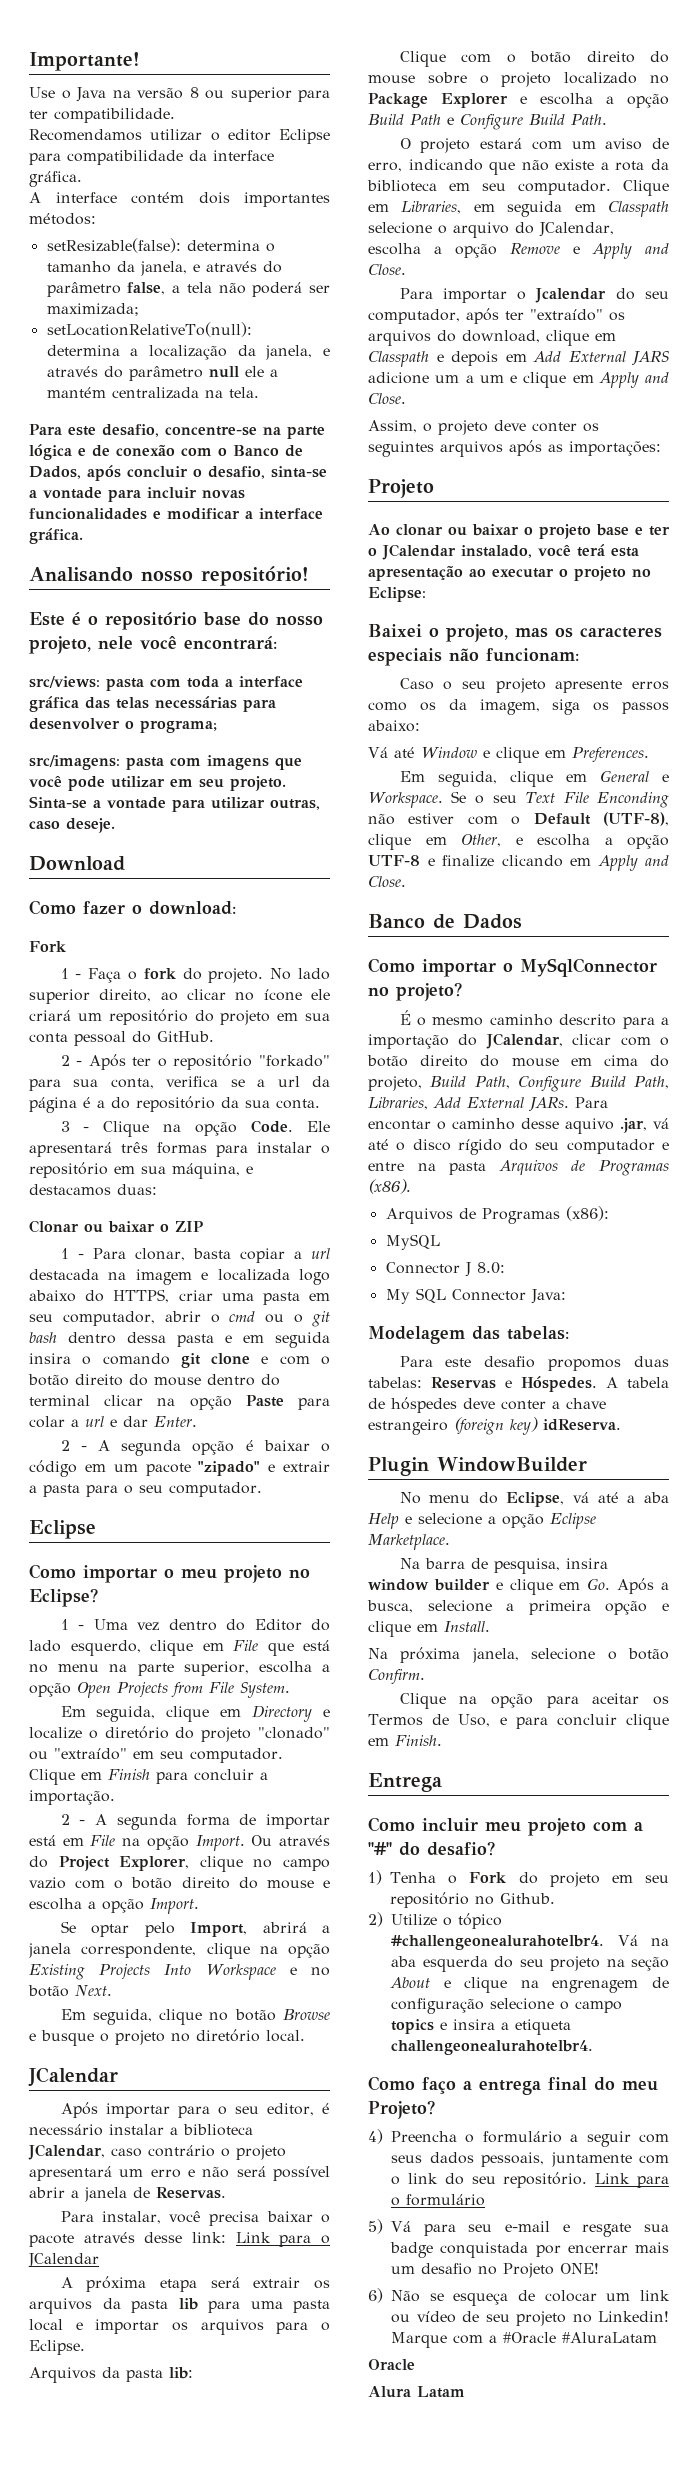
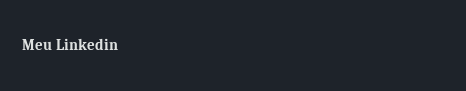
- Importante!
- Use o Java na versão 8 ou superior para ter compatibilidade.
- Recomendamos utilizar o editor Eclipse para compatibilidade da interface gráfica.
- A interface contém dois importantes métodos:
- setResizable(false): determina o tamanho da janela, e através do parâmetro false, a tela não poderá ser maximizada;
- setLocationRelativeTo(null): determina a localização da janela, e através do parâmetro null ele a mantém centralizada na tela.
- Para este desafio, concentre-se na parte lógica e de conexão com o Banco de Dados, após concluir o desafio, sinta-se a vontade para incluir novas funcionalidades e modificar a interface gráfica.
- Analisando nosso repositório!
- Este é o repositório base do nosso projeto, nele você encontrará:
- src/views: pasta com toda a interface gráfica das telas necessárias para desenvolver o programa;
- src/imagens: pasta com imagens que você pode utilizar em seu projeto. Sinta-se a vontade para utilizar outras, caso deseje.
- Download
- Como fazer o download:
- Fork
- 1 - Faça o fork do projeto. No lado superior direito, ao clicar no ícone ele criará um repositório do projeto em sua conta pessoal do GitHub.
- 2 - Após ter o repositório "forkado" para sua conta, verifica se a url da página é a do repositório da sua conta.
- 3 - Clique na opção Code. Ele apresentará três formas para instalar o repositório em sua máquina, e destacamos duas:
- Clonar ou baixar o ZIP
- 1 - Para clonar, basta copiar a url destacada na imagem e localizada logo abaixo do HTTPS, criar uma pasta em seu computador, abrir o cmd ou o git bash dentro dessa pasta e em seguida insira o comando git clone e com o botão direito do mouse dentro do terminal clicar na opção Paste para colar a url e dar Enter.
- 2 - A segunda opção é baixar o código em um pacote "zipado" e extrair a pasta para o seu computador.
- Eclipse
- Como importar o meu projeto no Eclipse?
- 1 - Uma vez dentro do Editor do lado esquerdo, clique em File que está no menu na parte superior, escolha a opção Open Projects from File System.
- Em seguida, clique em Directory e localize o diretório do projeto "clonado" ou "extraído" em seu computador. Clique em Finish para concluir a importação.
- 2 - A segunda forma de importar está em File na opção Import. Ou através do Project Explorer, clique no campo vazio com o botão direito do mouse e escolha a opção Import.
- Se optar pelo Import, abrirá a janela correspondente, clique na opção Existing Projects Into Workspace e no botão Next.
- Em seguida, clique no botão Browse e busque o projeto no diretório local.
- JCalendar
- Após importar para o seu editor, é necessário instalar a biblioteca JCalendar, caso contrário o projeto apresentará um erro e não será possível abrir a janela de Reservas.
- Para instalar, você precisa baixar o pacote através desse link: Link para o JCalendar
- A próxima etapa será extrair os arquivos da pasta lib para uma pasta local e importar os arquivos para o Eclipse.
- Arquivos da pasta lib:
- Clique com o botão direito do mouse sobre o projeto localizado no Package Explorer e escolha a opção Build Path e Configure Build Path.
- O projeto estará com um aviso de erro, indicando que não existe a rota da biblioteca em seu computador. Clique em Libraries, em seguida em Classpath selecione o arquivo do JCalendar, escolha a opção Remove e Apply and Close.
- Para importar o Jcalendar do seu computador, após ter "extraído" os arquivos do download, clique em Classpath e depois em Add External JARS adicione um a um e clique em Apply and Close.
- Assim, o projeto deve conter os seguintes arquivos após as importações:
- Projeto
- Ao clonar ou baixar o projeto base e ter o JCalendar instalado, você terá esta apresentação ao executar o projeto no Eclipse:
- Baixei o projeto, mas os caracteres especiais não funcionam:
- Caso o seu projeto apresente erros como os da imagem, siga os passos abaixo:
- Vá até Window e clique em Preferences.
- Em seguida, clique em General e Workspace. Se o seu Text File Enconding não estiver com o Default (UTF-8), clique em Other, e escolha a opção UTF-8 e finalize clicando em Apply and Close.
- Banco de Dados
- Como importar o MySqlConnector no projeto?
- É o mesmo caminho descrito para a importação do JCalendar, clicar com o botão direito do mouse em cima do projeto, Build Path, Configure Build Path, Libraries, Add External JARs. Para encontar o caminho desse aquivo .jar, vá até o disco rígido do seu computador e entre na pasta Arquivos de Programas (x86).
- Arquivos de Programas (x86):
- MySQL
- Connector J 8.0:
- My SQL Connector Java:
- Modelagem das tabelas:
- Para este desafio propomos duas tabelas: Reservas e Hóspedes. A tabela de hóspedes deve conter a chave estrangeiro (foreign key) idReserva.
- Plugin WindowBuilder
- No menu do Eclipse, vá até a aba Help e selecione a opção Eclipse Marketplace.
- Na barra de pesquisa, insira window builder e clique em Go. Após a busca, selecione a primeira opção e clique em Install.
- Na próxima janela, selecione o botão Confirm.
- Clique na opção para aceitar os Termos de Uso, e para concluir clique em Finish.
- Entrega
- Como incluir meu projeto com a "#" do desafio?
- 1) Tenha o Fork do projeto em seu repositório no Github.
- 2) Utilize o tópico #challengeonealurahotelbr4. Vá na aba esquerda do seu projeto na seção About e clique na engrenagem de configuração selecione o campo topics e insira a etiqueta challengeonealurahotelbr4.
- Como faço a entrega final do meu Projeto?
- 4) Preencha o formulário a seguir com seus dados pessoais, juntamente com o link do seu repositório. Link para o formulário
- 5) Vá para seu e-mail e resgate sua badge conquistada por encerrar mais um desafio no Projeto ONE!
- 6) Não se esqueça de colocar um link ou vídeo de seu projeto no Linkedin! Marque com a #Oracle #AluraLatam
- Oracle
- Alura Latam
+ Meu Linkedin

